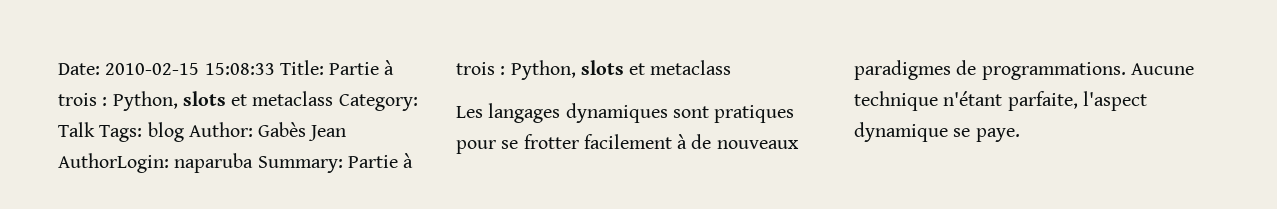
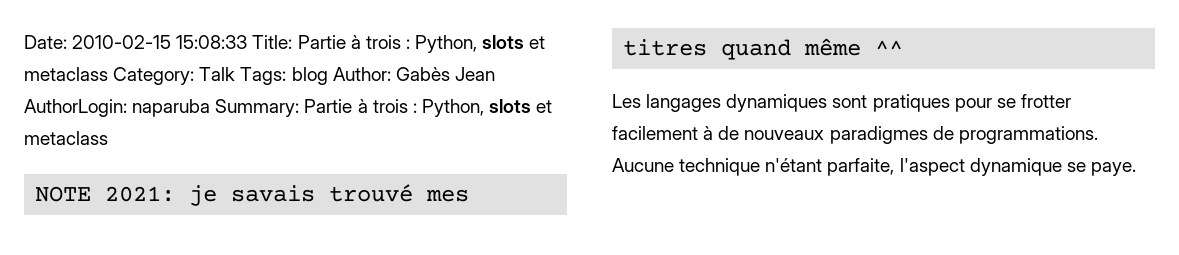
+ NOTE 2021: je savais trouvé mes titres quand même ^^

